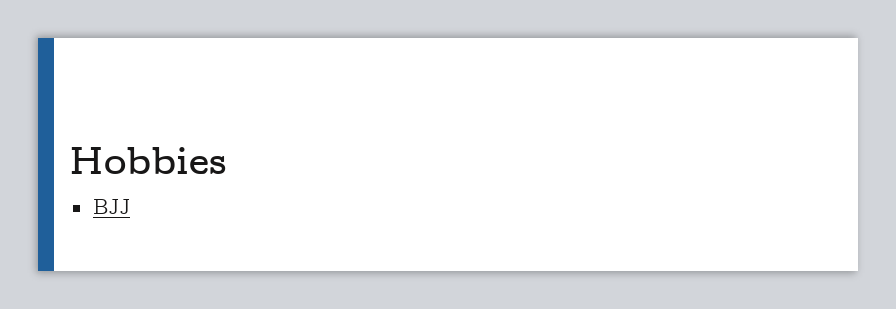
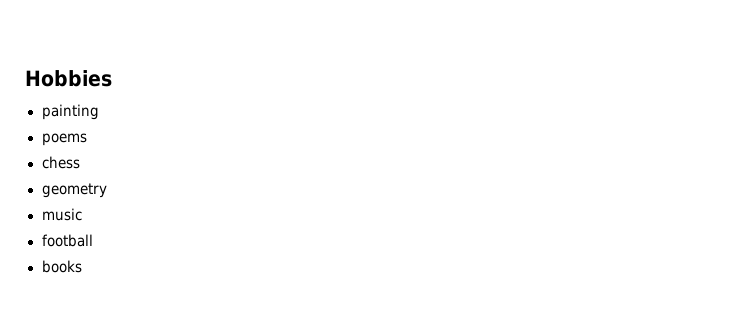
- BJJ
+ painting
+ poems
+ chess
+ geometry
+ music
+ football
+ books

